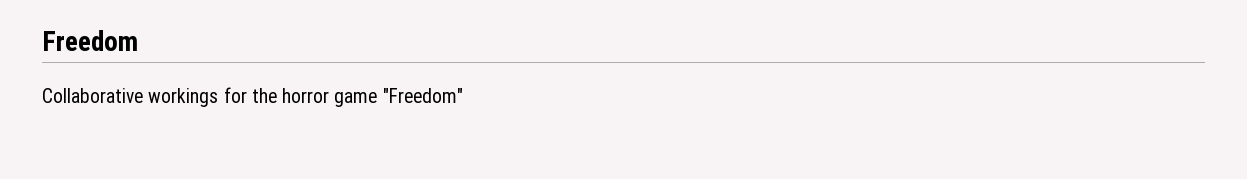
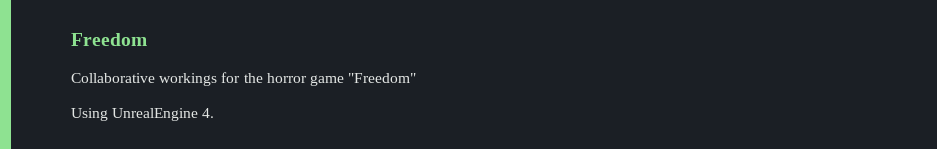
+ Using UnrealEngine 4.

